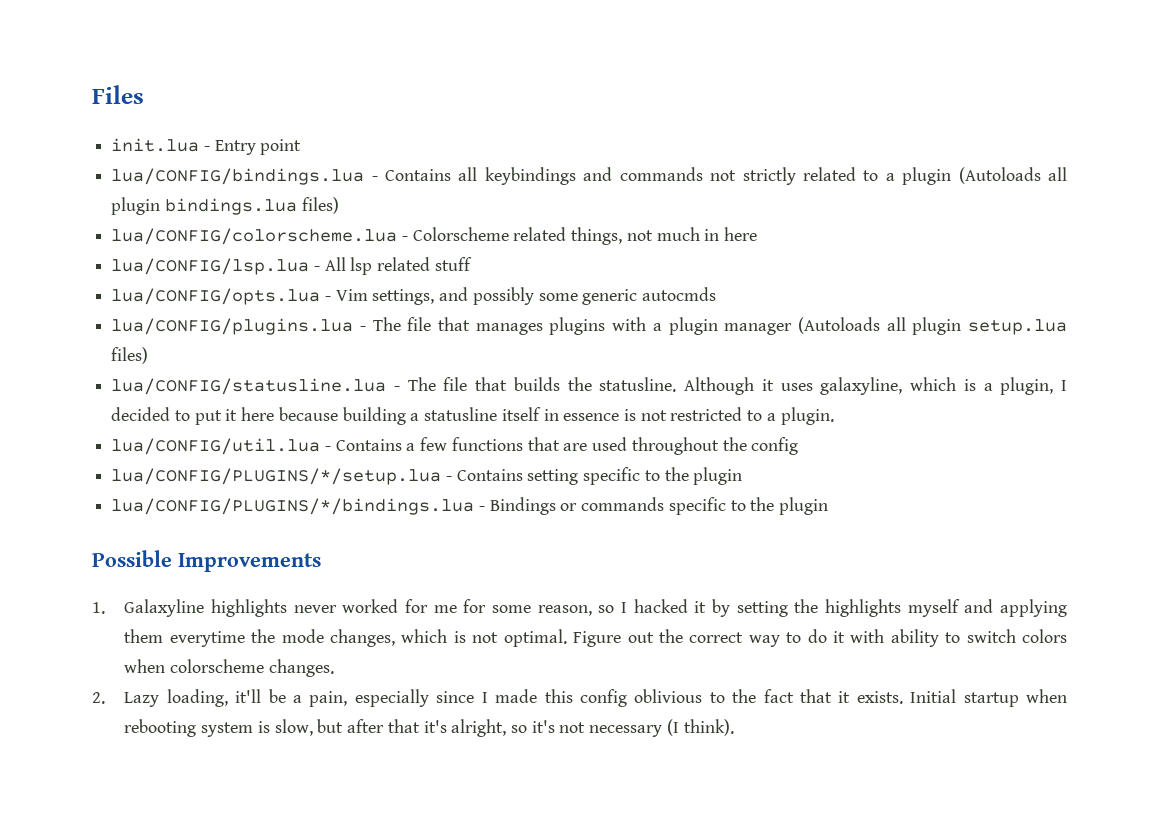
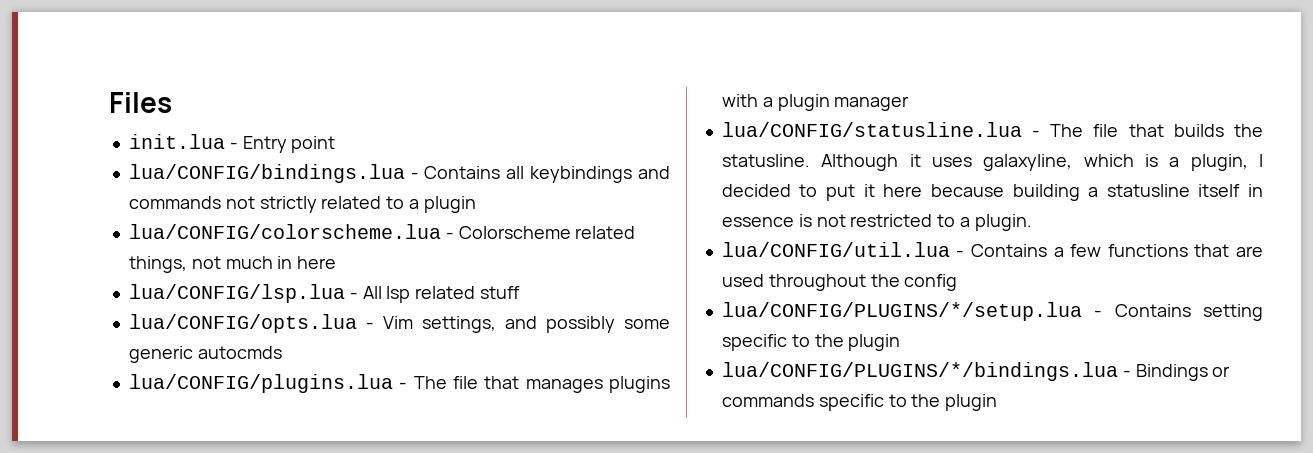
- lua/CONFIG/bindings.lua - Contains all keybindings and commands not strictly related to a plugin (Autoloads all plugin bindings.lua files)
+ lua/CONFIG/bindings.lua - Contains all keybindings and commands not strictly related to a plugin
- lua/CONFIG/plugins.lua - The file that manages plugins with a plugin manager (Autoloads all plugin setup.lua files)
+ lua/CONFIG/plugins.lua - The file that manages plugins with a plugin manager
- Possible Improvements
- 1. Galaxyline highlights never worked for me for some reason, so I hacked it by setting the highlights myself and applying them everytime the mode changes, which is not optimal. Figure out the correct way to do it with ability to switch colors when colorscheme changes.
- 2. Lazy loading, it'll be a pain, especially since I made this config oblivious to the fact that it exists. Initial startup when rebooting system is slow, but after that it's alright, so it's not necessary (I think).

